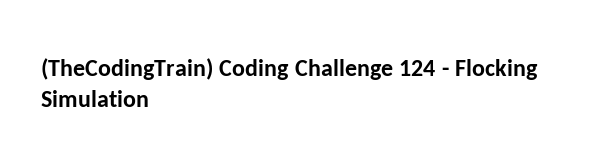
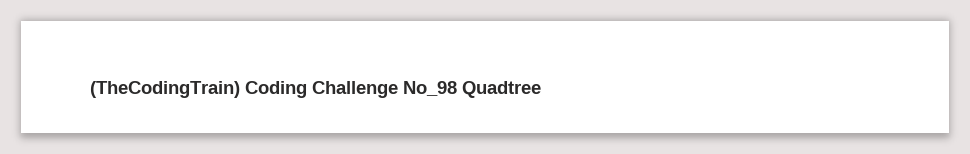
- (TheCodingTrain) Coding Challenge 124 - Flocking Simulation
+ (TheCodingTrain) Coding Challenge No_98 Quadtree

